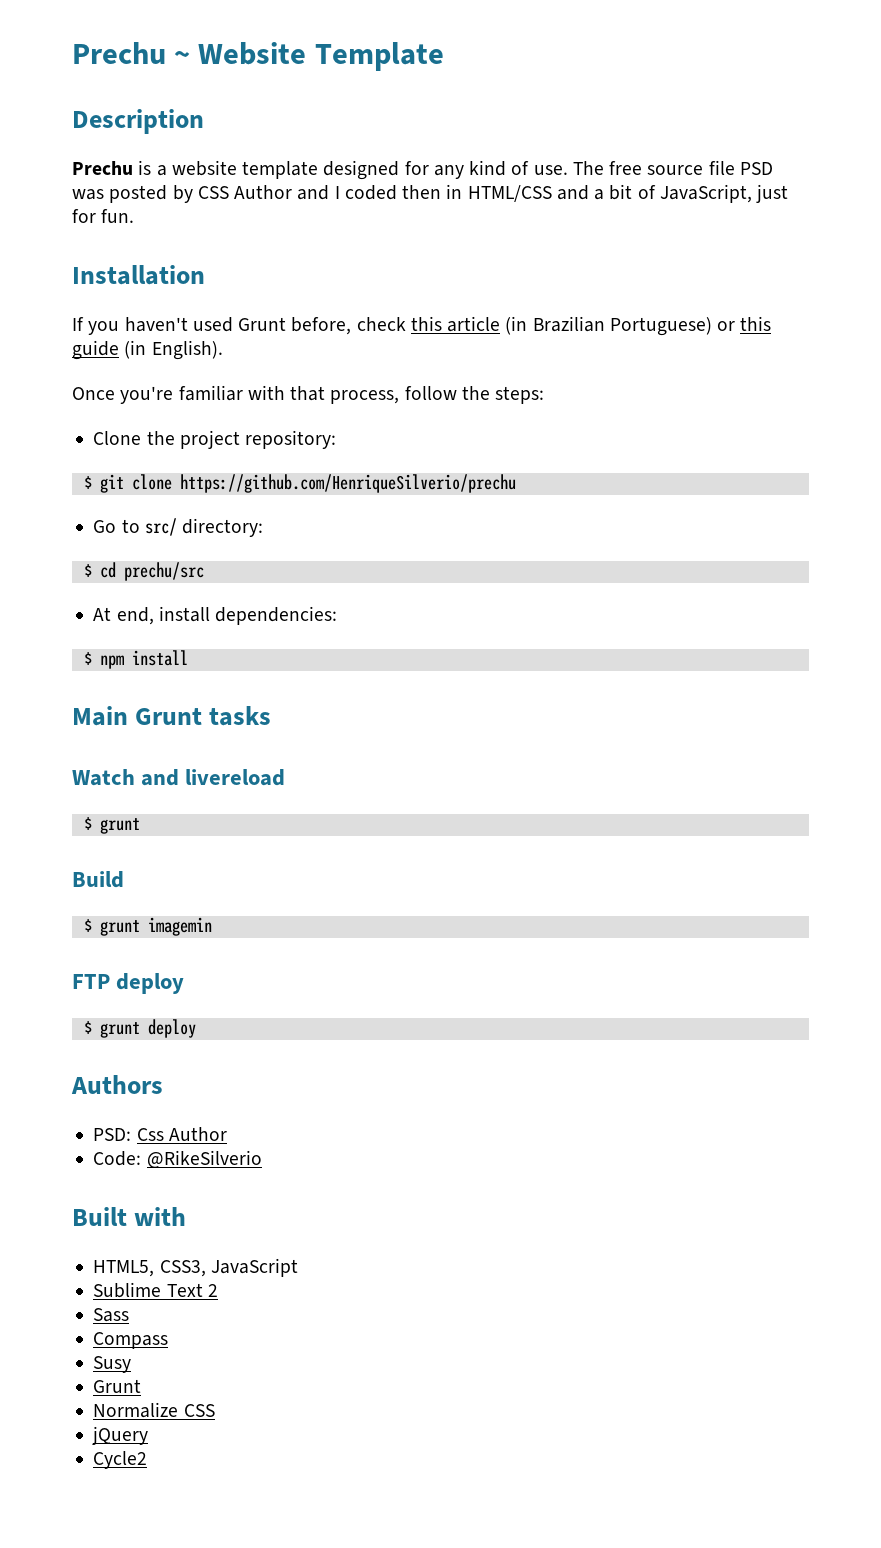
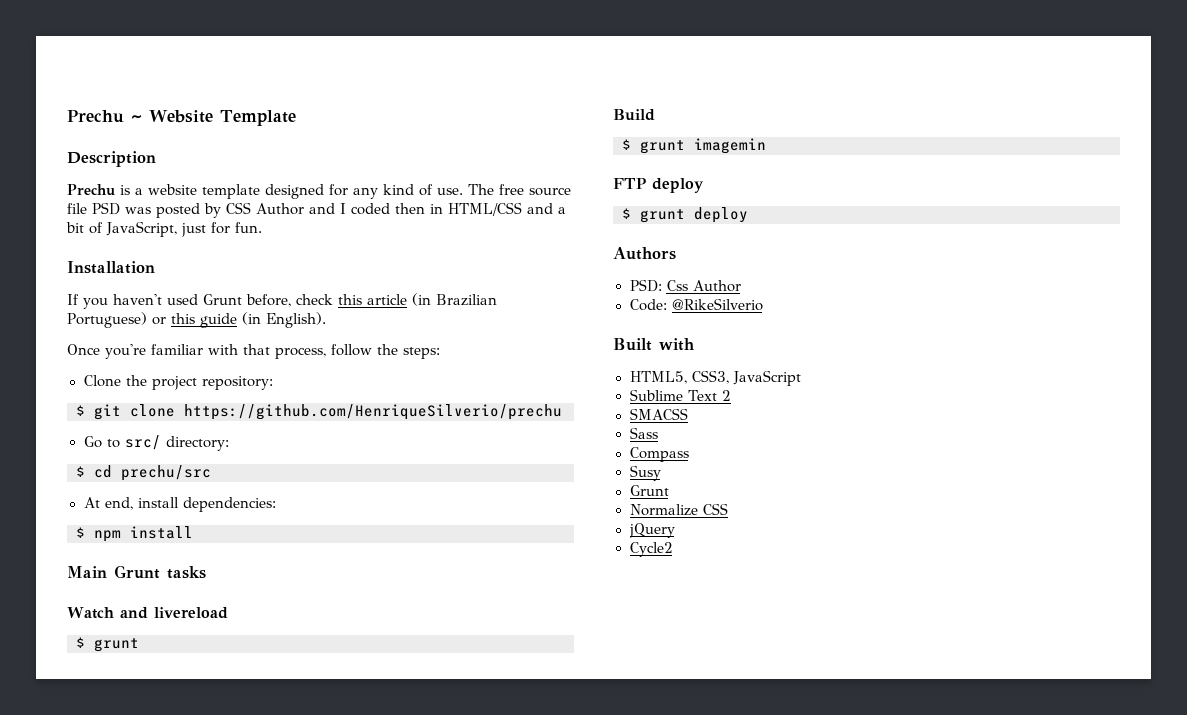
+ SMACSS

